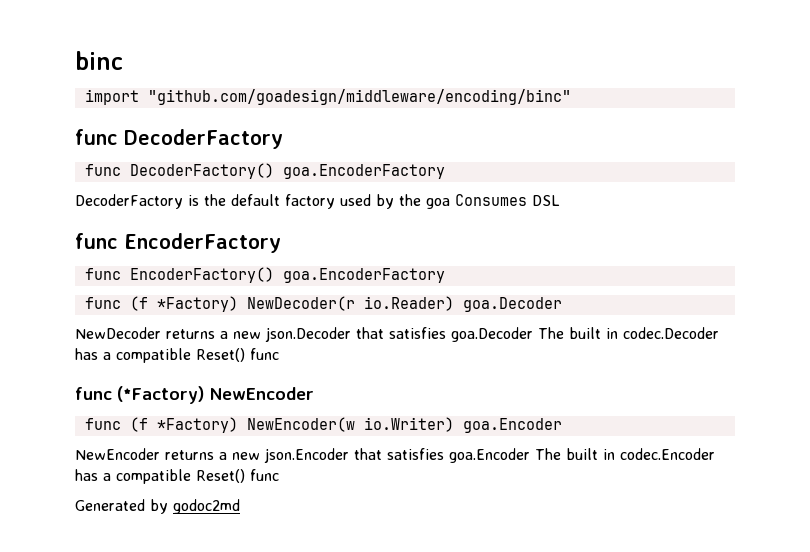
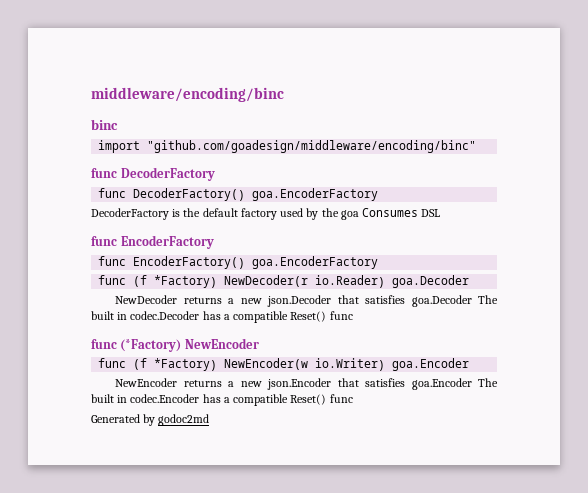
+ middleware/encoding/binc

